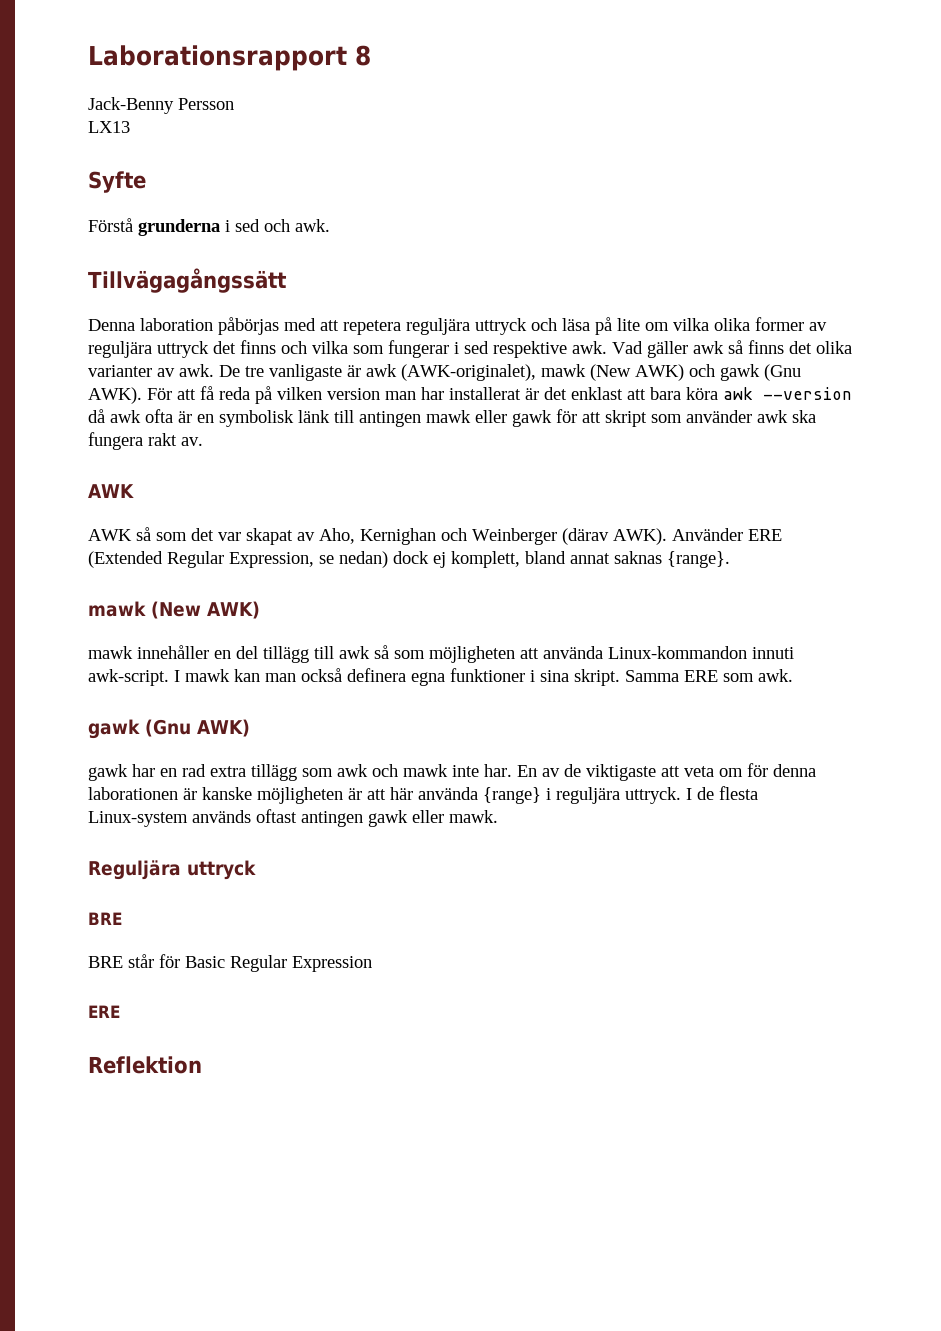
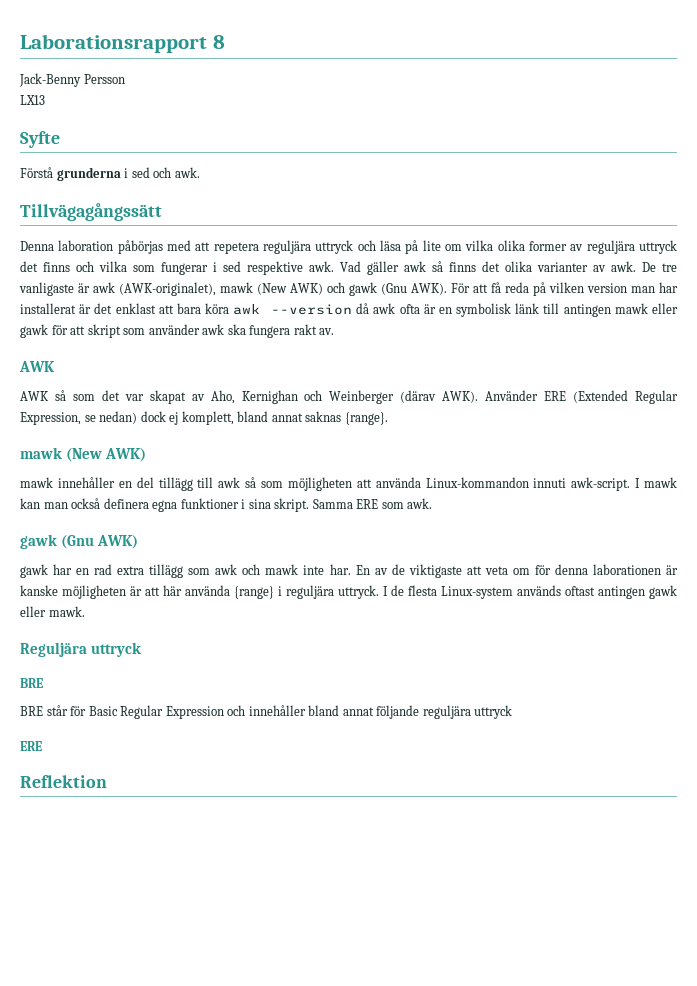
- BRE står för Basic Regular Expression
+ BRE står för Basic Regular Expression och innehåller bland annat följande reguljära uttryck

